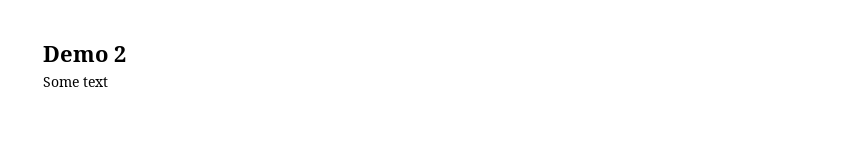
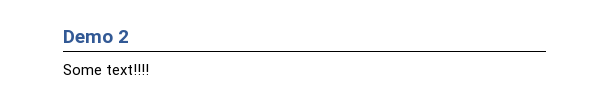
- Some text
+ Some text!!!!

